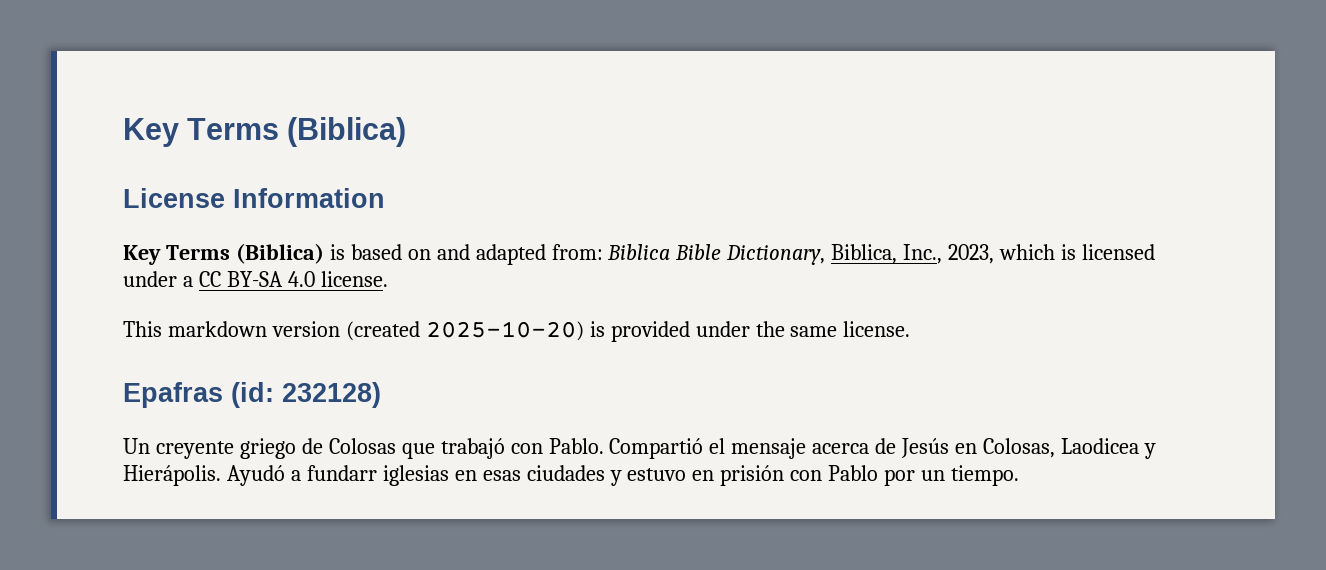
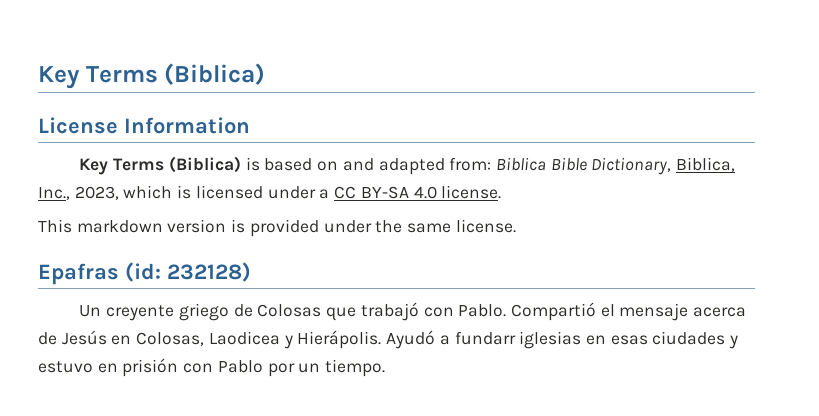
- This markdown version (created 2025-10-20) is provided under the same license.
+ This markdown version is provided under the same license.

